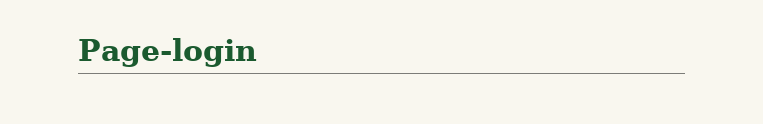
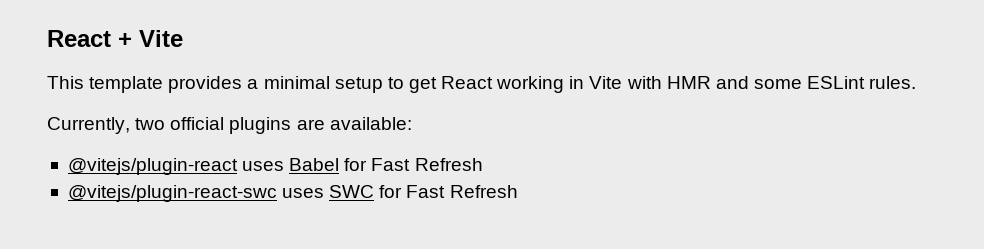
- Page-login
+ React + Vite
+ This template provides a minimal setup to get React working in Vite with HMR and some ESLint rules.
+ Currently, two official plugins are available:
+ @vitejs/plugin-react uses Babel for Fast Refresh
+ @vitejs/plugin-react-swc uses SWC for Fast Refresh

